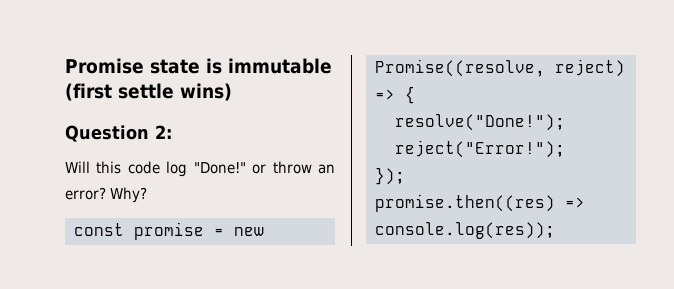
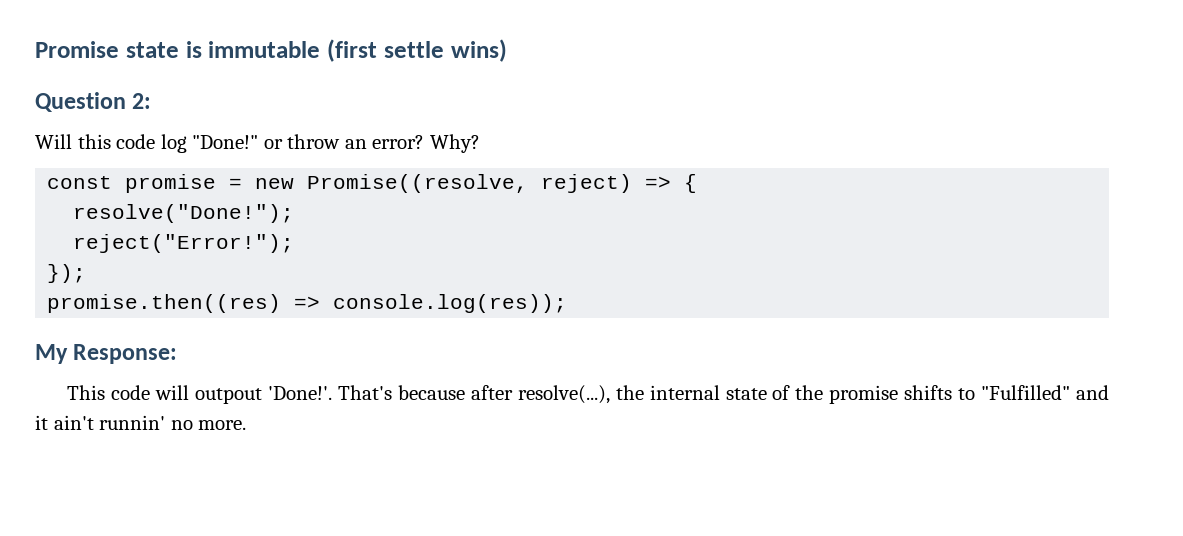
+ My Response:
+ This code will outpout 'Done!'. That's because after resolve(...), the internal state of the promise shifts to "Fulfilled" and it ain't runnin' no more.

